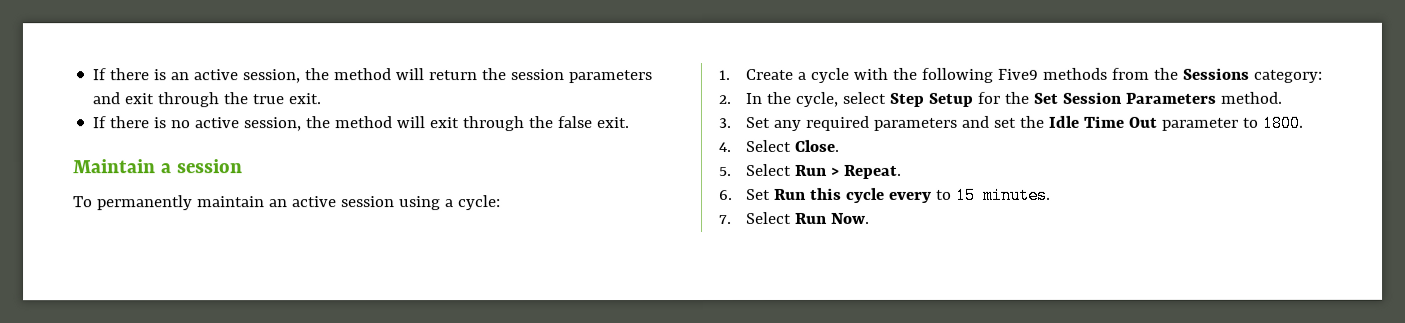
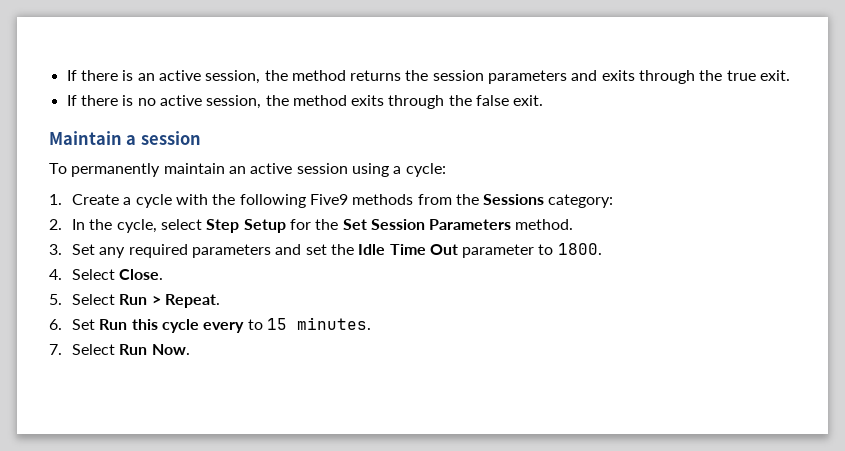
- If there is an active session, the method will return the session parameters and exit through the true exit.
+ If there is an active session, the method returns the session parameters and exits through the true exit.
- If there is no active session, the method will exit through the false exit.
+ If there is no active session, the method exits through the false exit.

